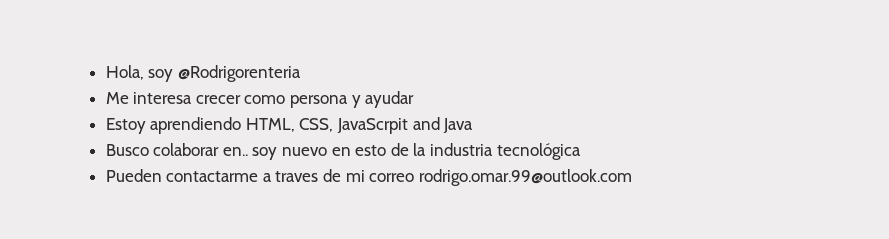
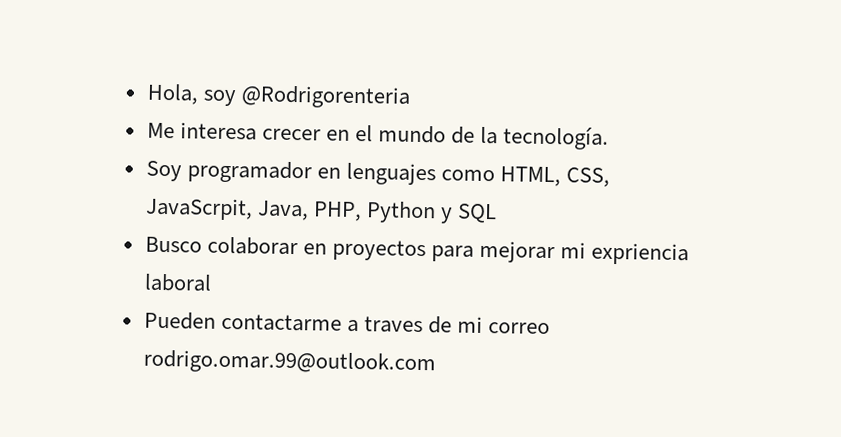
- Me interesa crecer como persona y ayudar
- Estoy aprendiendo HTML, CSS, JavaScrpit and Java
- Busco colaborar en.. soy nuevo en esto de la industria tecnológica
+ Me interesa crecer en el mundo de la tecnología.
+ Soy programador en lenguajes como HTML, CSS, JavaScrpit, Java, PHP, Python y SQL
+ Busco colaborar en proyectos para mejorar mi expriencia laboral

